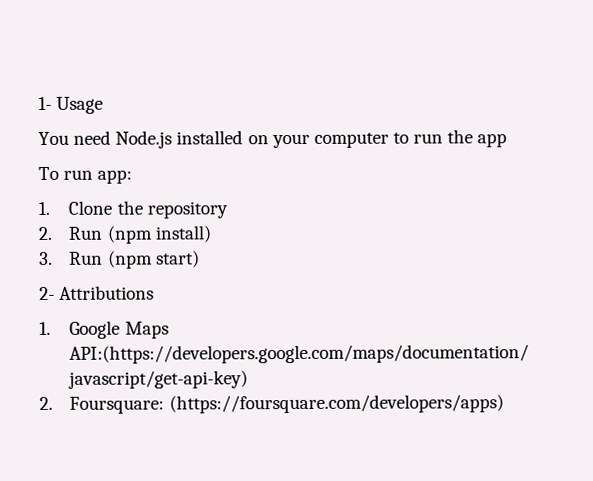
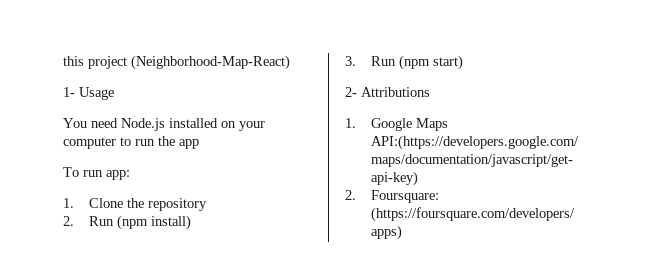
+ this project (Neighborhood-Map-React)

